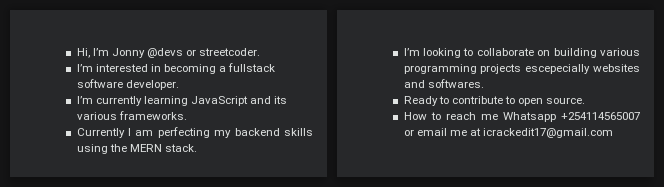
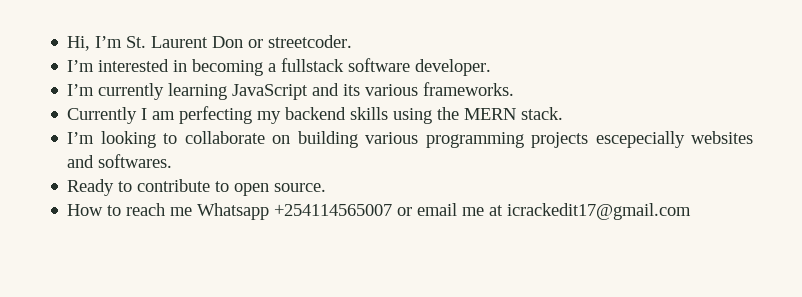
- Hi, I’m Jonny @devs or streetcoder.
+ Hi, I’m St. Laurent Don or streetcoder.

